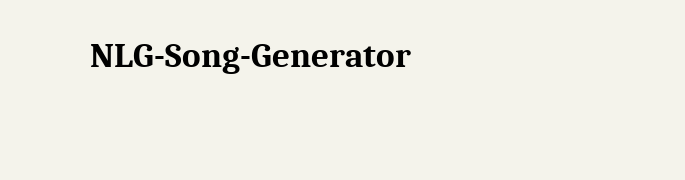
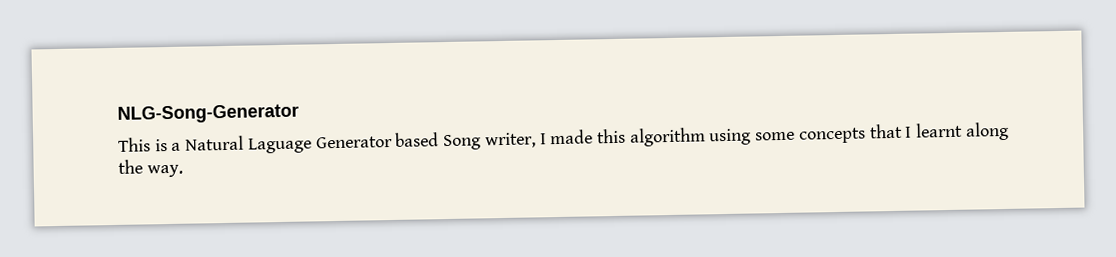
+ This is a Natural Laguage Generator based Song writer, I made this algorithm using some concepts that I learnt along the way.

